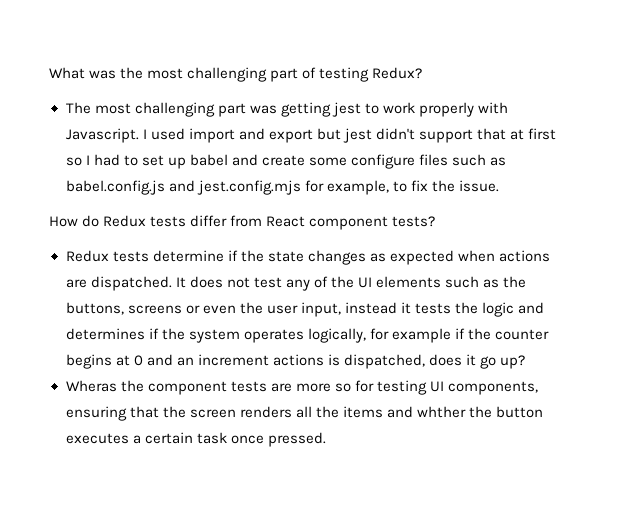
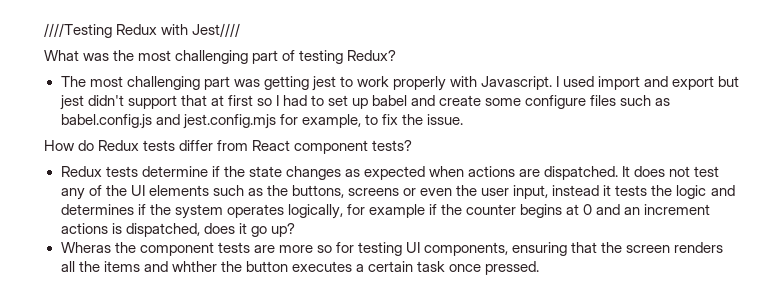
+ ////Testing Redux with Jest////

